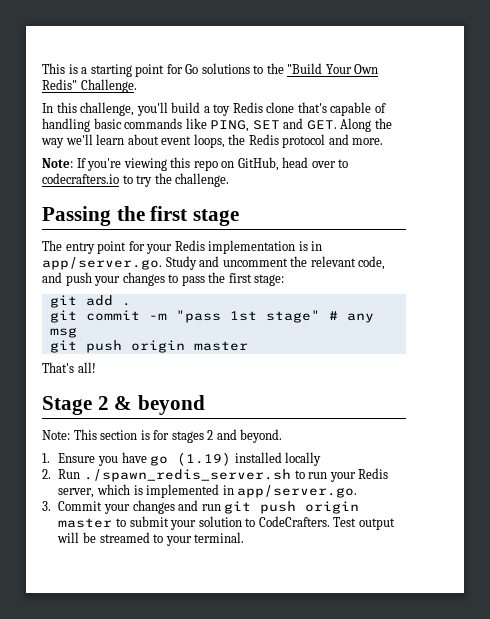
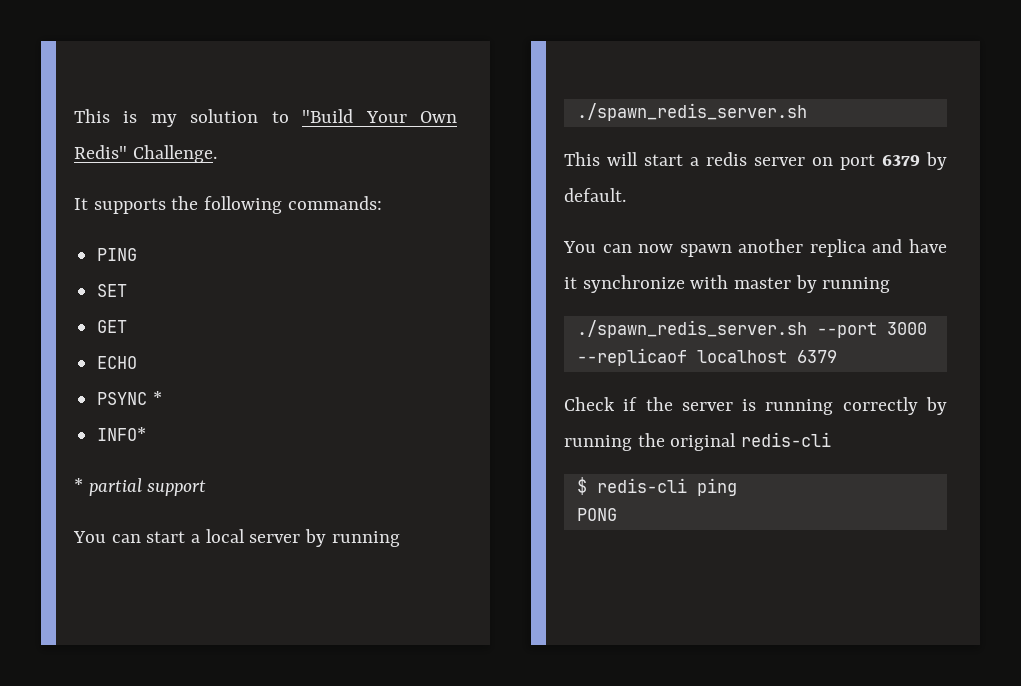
- This is a starting point for Go solutions to the "Build Your Own Redis" Challenge.
+ This is my solution to "Build Your Own Redis" Challenge.
- In this challenge, you'll build a toy Redis clone that's capable of handling basic commands like PING, SET and GET. Along the way we'll learn about event loops, the Redis protocol and more.
- Note: If you're viewing this repo on GitHub, head over to codecrafters.io to try the challenge.
- Passing the first stage
- The entry point for your Redis implementation is in app/server.go. Study and uncomment the relevant code, and push your changes to pass the first stage:
- git add .
- git commit -m "pass 1st stage" # any msg
- git push origin master
- That's all!
- Stage 2 & beyond
- Note: This section is for stages 2 and beyond.
- 1. Ensure you have go (1.19) installed locally
- 2. Run ./spawn_redis_server.sh to run your Redis server, which is implemented in app/server.go.
- 3. Commit your changes and run git push origin master to submit your solution to CodeCrafters. Test output will be streamed to your terminal.
+ It supports the following commands:
+ PING
+ SET
+ GET
+ ECHO
+ PSYNC *
+ INFO*
+ * partial support
+ You can start a local server by running
+ ./spawn_redis_server.sh
+ This will start a redis server on port 6379 by default.
+ You can now spawn another replica and have it synchronize with master by running
+ ./spawn_redis_server.sh --port 3000 --replicaof localhost 6379
+ Check if the server is running correctly by running the original redis-cli
+ $ redis-cli ping
+ PONG

